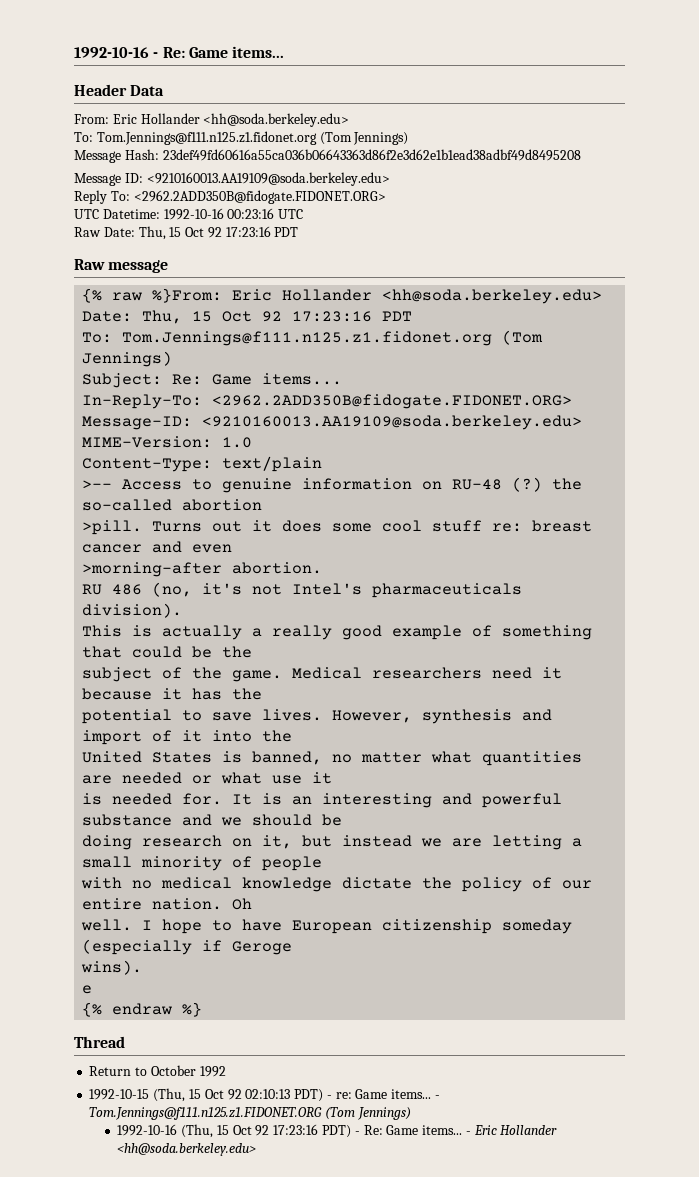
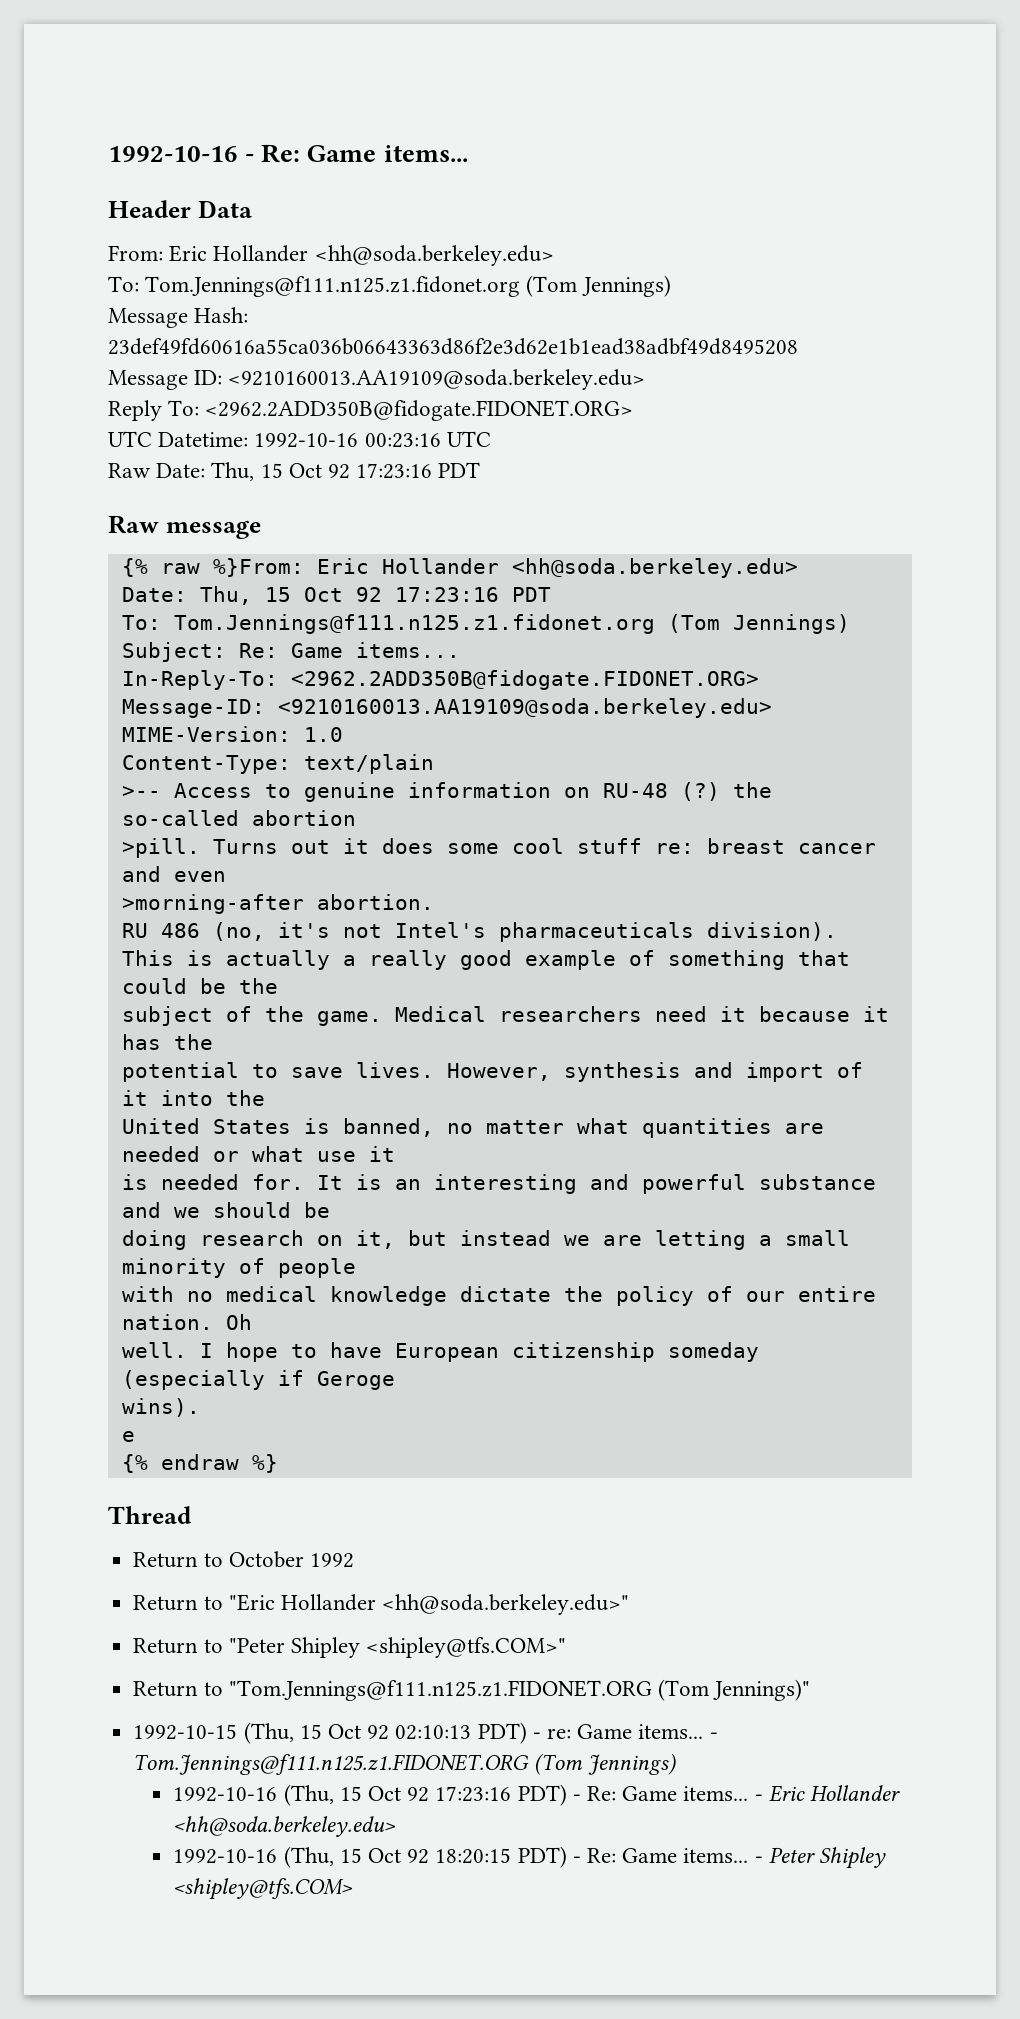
+ Return to "Eric Hollander <hh@soda.berkeley.edu>"
+ Return to "Peter Shipley <shipley@tfs.COM>"
+ Return to "Tom.Jennings@f111.n125.z1.FIDONET.ORG (Tom Jennings)"
+ 1992-10-16 (Thu, 15 Oct 92 18:20:15 PDT) - Re: Game items... - Peter Shipley <shipley@tfs.COM>

